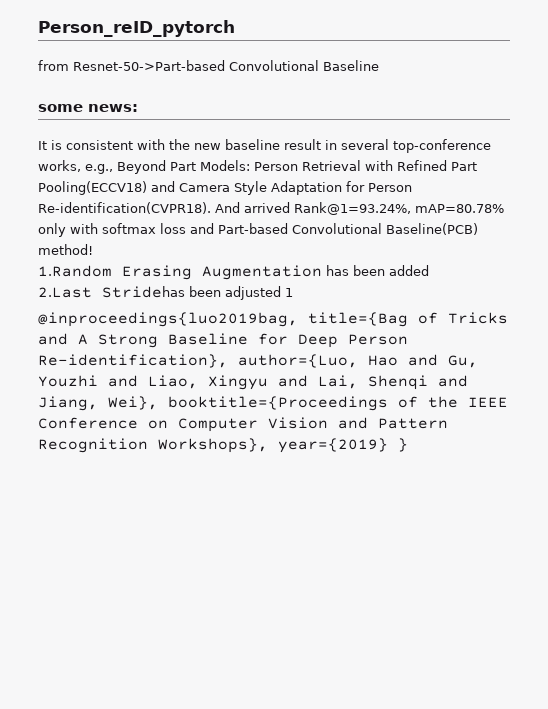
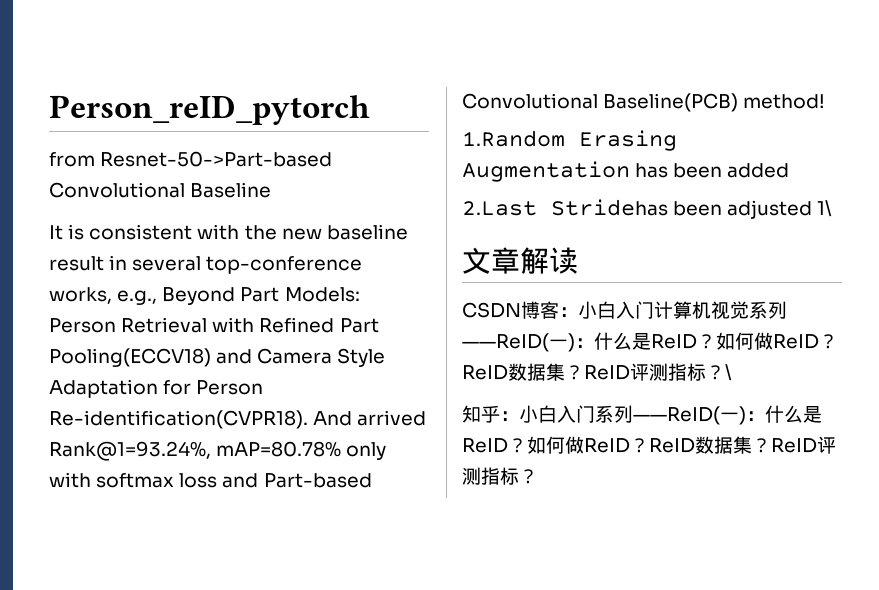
- some news:
- 2.Last Stridehas been adjusted 1
- @inproceedings{luo2019bag, title={Bag of Tricks and A Strong Baseline for Deep Person Re-identification}, author={Luo, Hao and Gu, Youzhi and Liao, Xingyu and Lai, Shenqi and Jiang, Wei}, booktitle={Proceedings of the IEEE Conference on Computer Vision and Pattern Recognition Workshops}, year={2019} }
+ 2.Last Stridehas been adjusted 1\
+ 文章解读
+ CSDN博客：小白入门计算机视觉系列——ReID(一)：什么是ReID？如何做ReID？ReID数据集？ReID评测指标？\
+ 知乎：小白入门系列——ReID(一)：什么是ReID？如何做ReID？ReID数据集？ReID评测指标？

